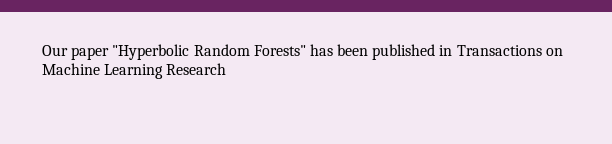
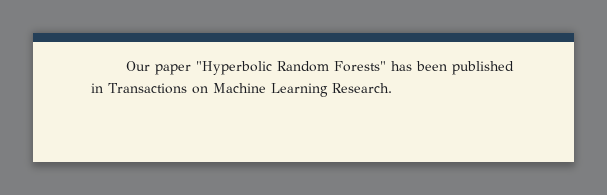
- Our paper "Hyperbolic Random Forests" has been published in Transactions on Machine Learning Research
+ Our paper "Hyperbolic Random Forests" has been published in Transactions on Machine Learning Research.

